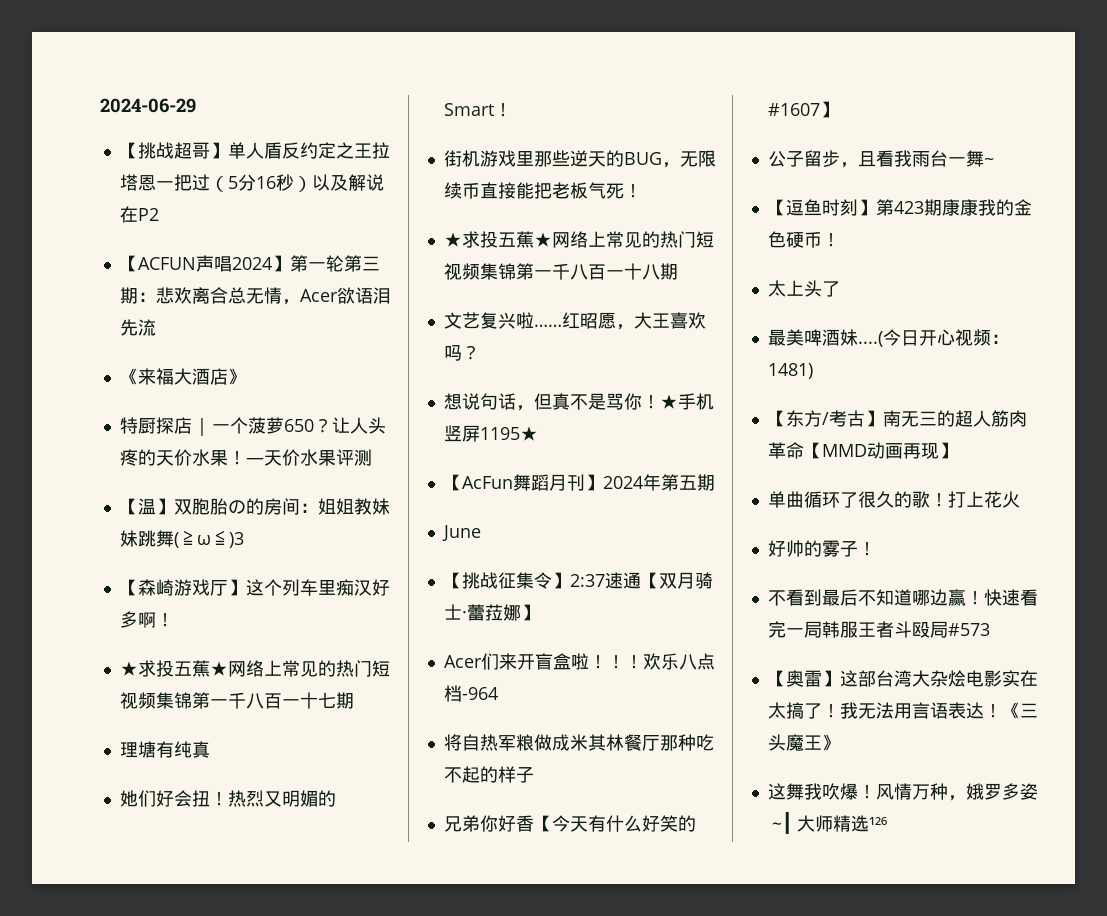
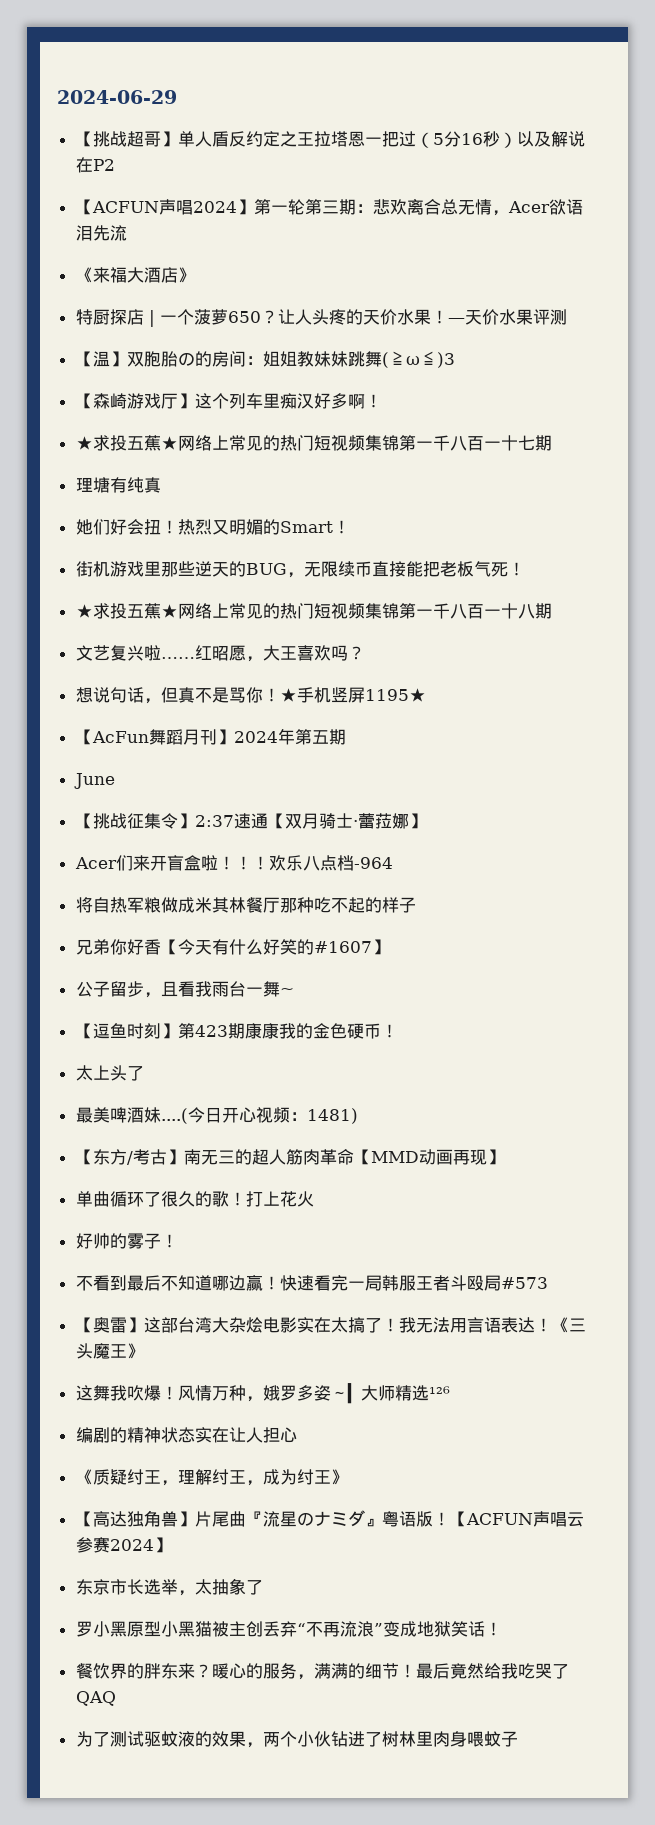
+ 编剧的精神状态实在让人担心
+ 《质疑纣王，理解纣王，成为纣王》
+ 【高达独角兽】片尾曲『流星のナミダ』粤语版！【ACFUN声唱云参赛2024】
+ 东京市长选举，太抽象了
+ 罗小黑原型小黑猫被主创丢弃“不再流浪”变成地狱笑话！
+ 餐饮界的胖东来？暖心的服务，满满的细节！最后竟然给我吃哭了QAQ
+ 为了测试驱蚊液的效果，两个小伙钻进了树林里肉身喂蚊子

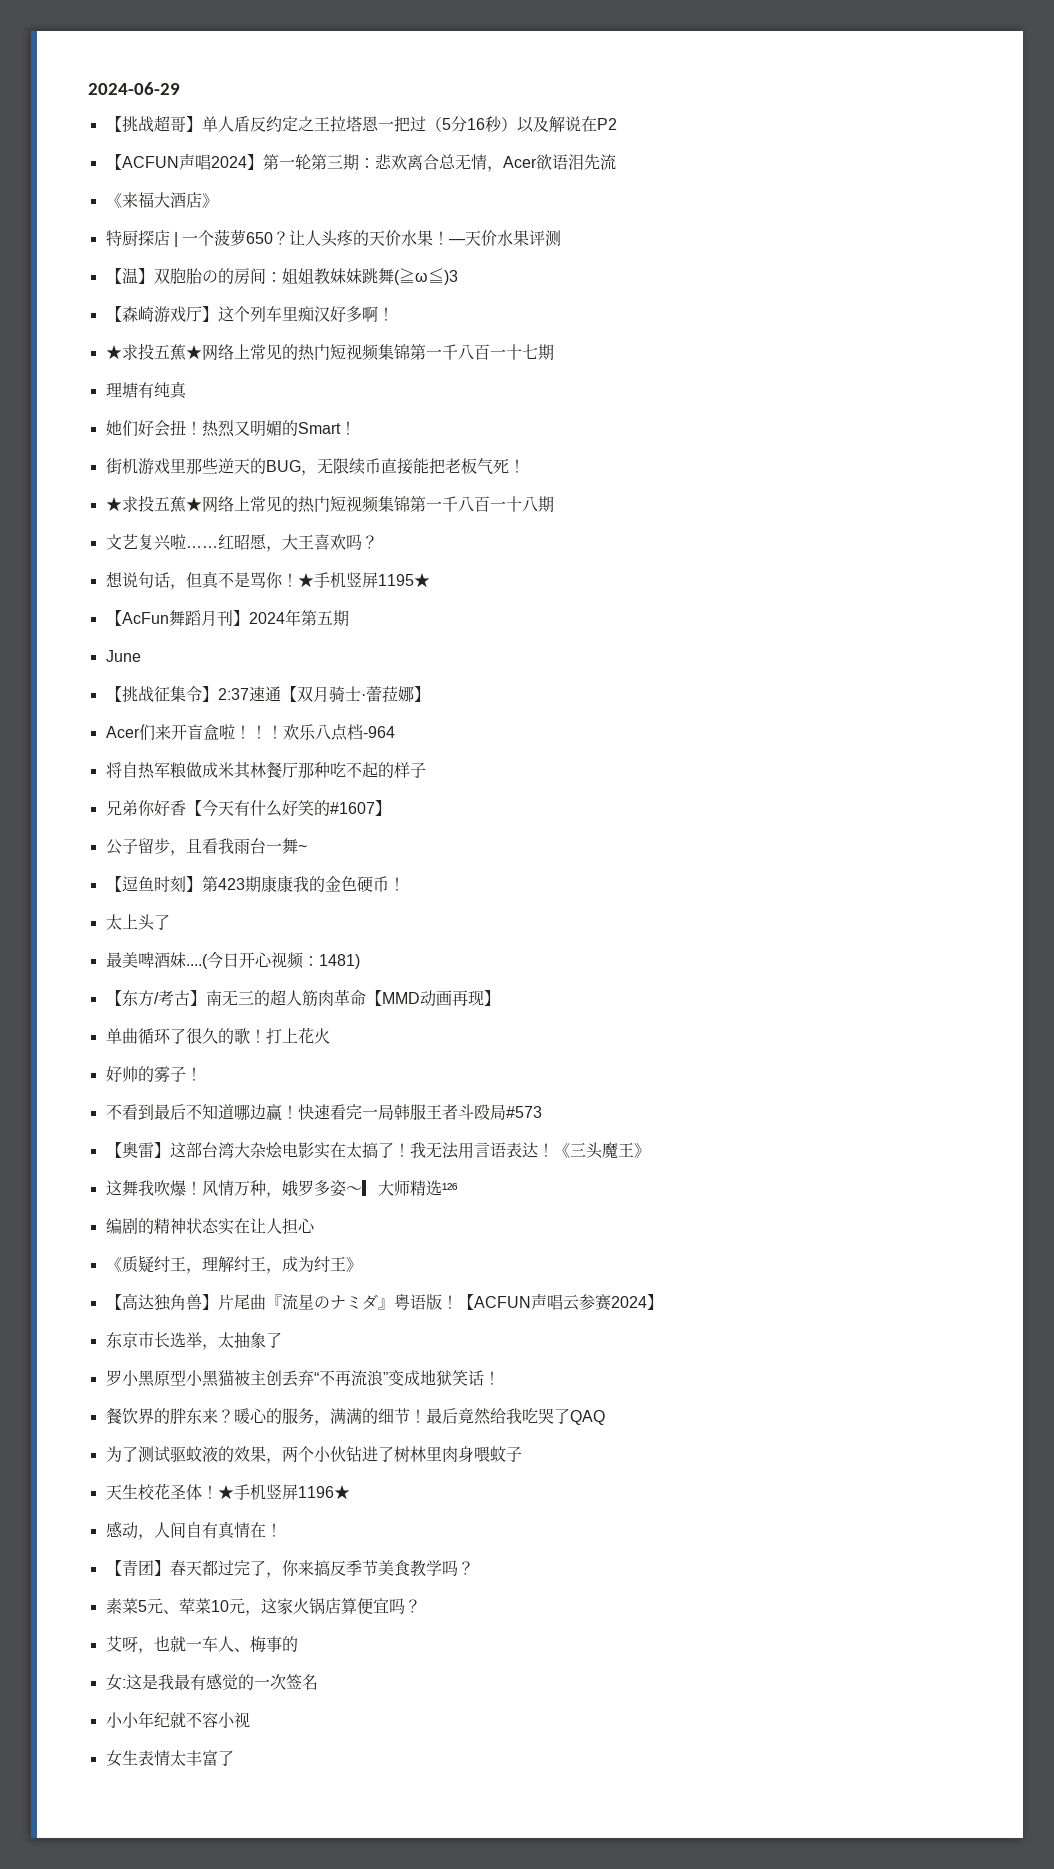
+ 天生校花圣体！★手机竖屏1196★
+ 感动，人间自有真情在！
+ 【青团】春天都过完了，你来搞反季节美食教学吗？
+ 素菜5元、荤菜10元，这家火锅店算便宜吗？
+ 艾呀，也就一车人、梅事的
+ 女:这是我最有感觉的一次签名
+ 小小年纪就不容小视
+ 女生表情太丰富了

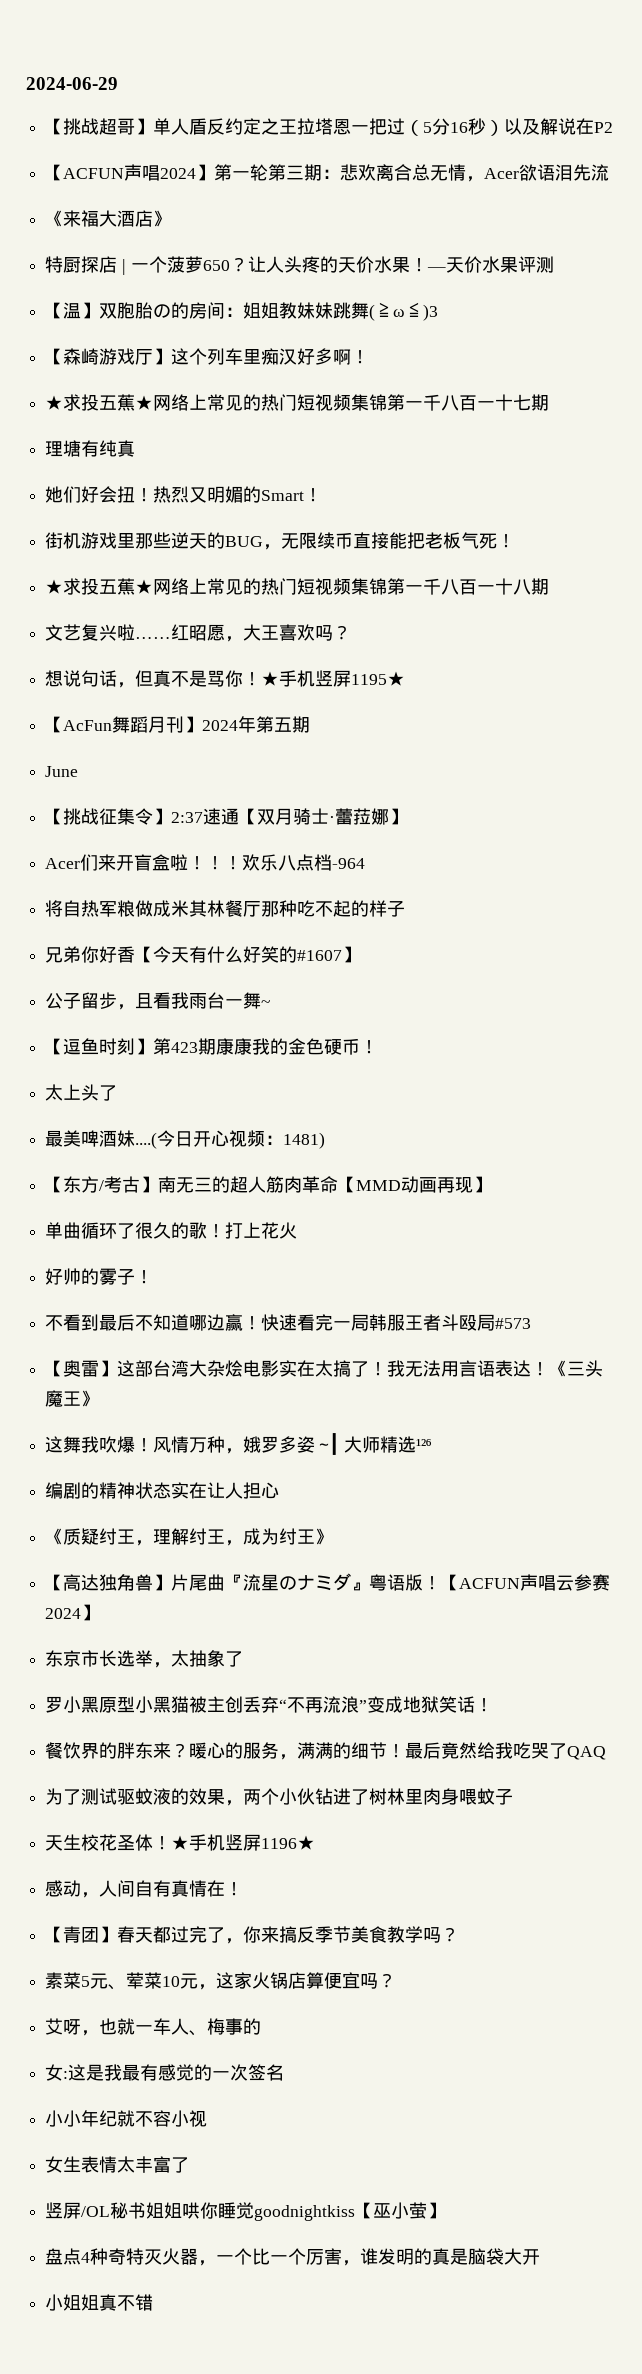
+ 竖屏/OL秘书姐姐哄你睡觉goodnightkiss【巫小萤】
+ 盘点4种奇特灭火器，一个比一个厉害，谁发明的真是脑袋大开
+ 小姐姐真不错

